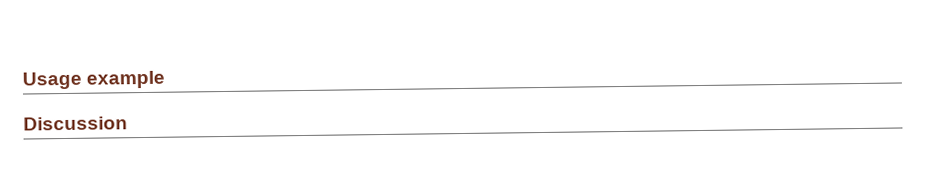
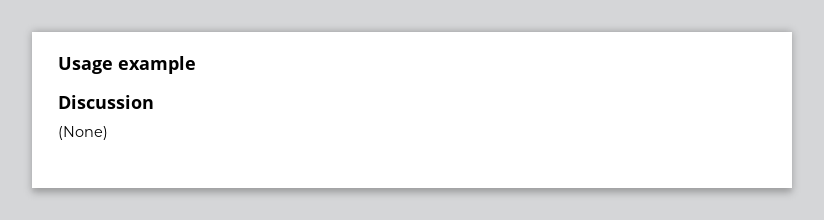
+ (None)

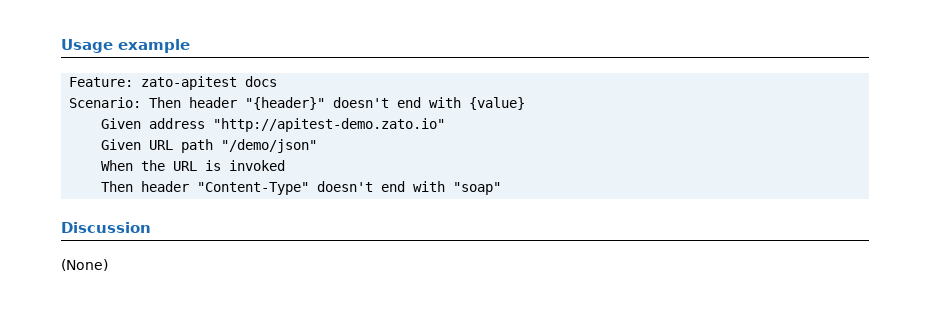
+ Feature: zato-apitest docs
+ Scenario: Then header "{header}" doesn't end with {value}
+ Given address "http://apitest-demo.zato.io"
+ Given URL path "/demo/json"
+ When the URL is invoked
+ Then header "Content-Type" doesn't end with "soap"

